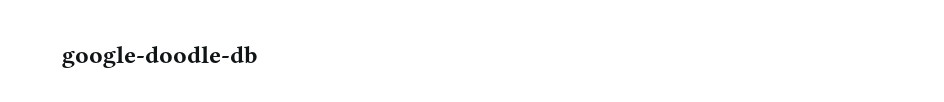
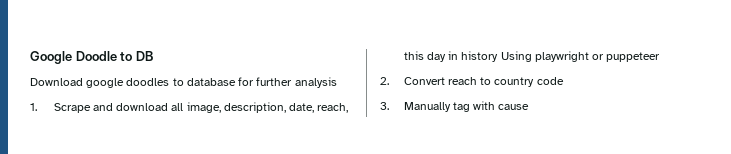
- google-doodle-db
+ Google Doodle to DB
+ Download google doodles to database for further analysis
+ 1. Scrape and download all image, description, date, reach, this day in history Using playwright or puppeteer
+ 2. Convert reach to country code
+ 3. Manually tag with cause

